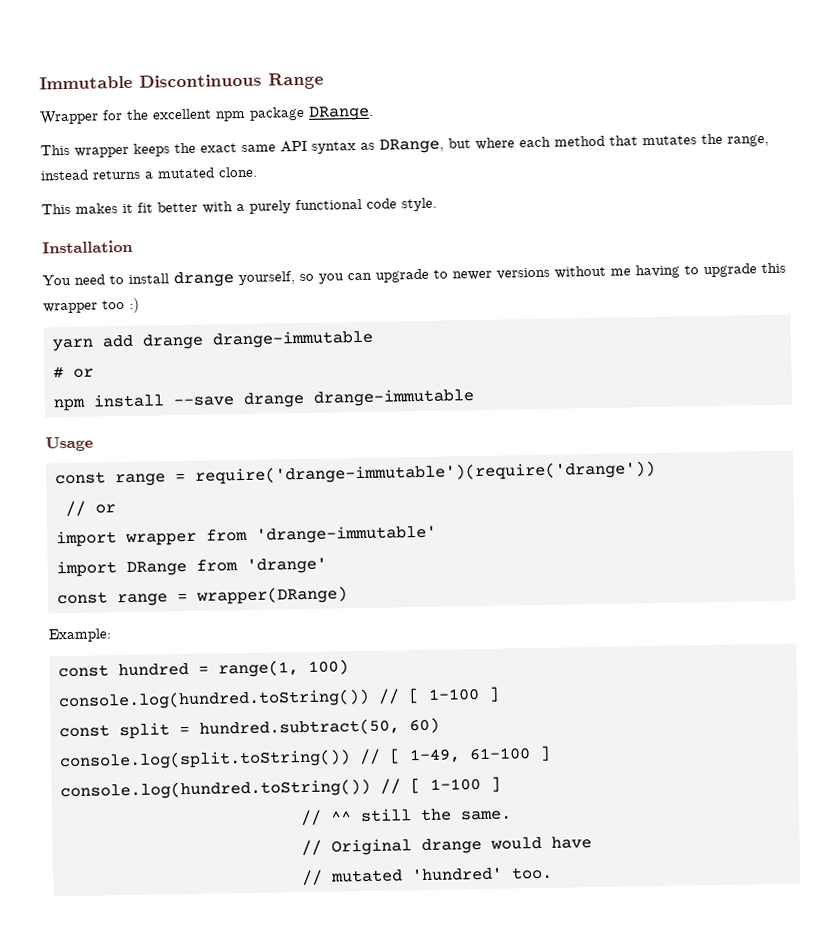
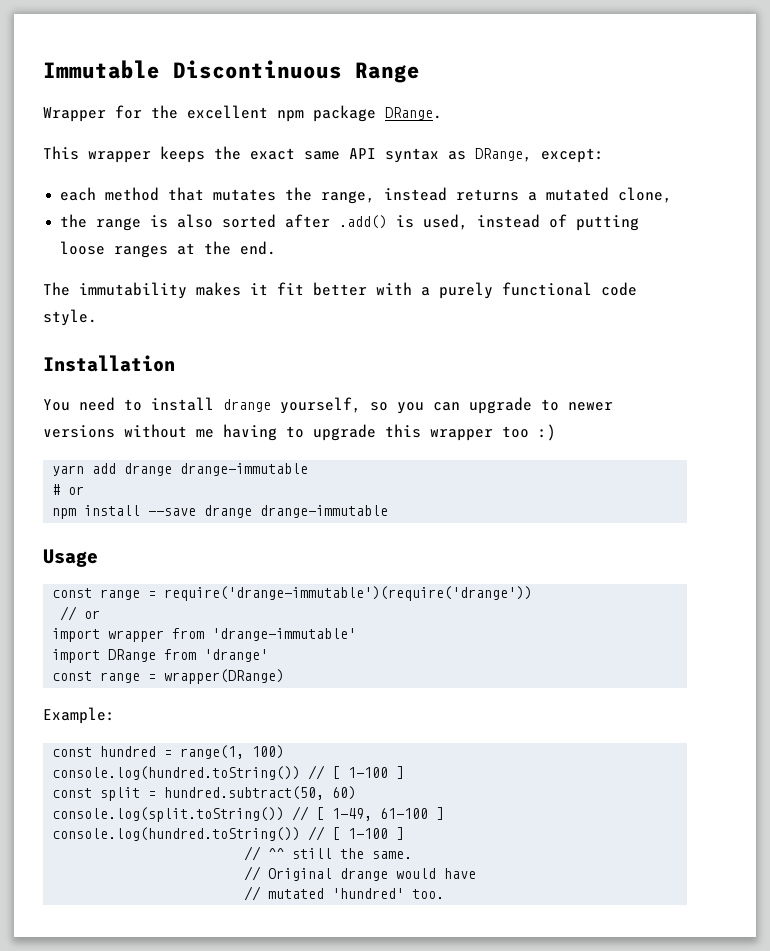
- This wrapper keeps the exact same API syntax as DRange, but where each method that mutates the range, instead returns a mutated clone.
- This makes it fit better with a purely functional code style.
+ This wrapper keeps the exact same API syntax as DRange, except:
+ each method that mutates the range, instead returns a mutated clone,
+ the range is also sorted after .add() is used, instead of putting loose ranges at the end.
+ The immutability makes it fit better with a purely functional code style.

